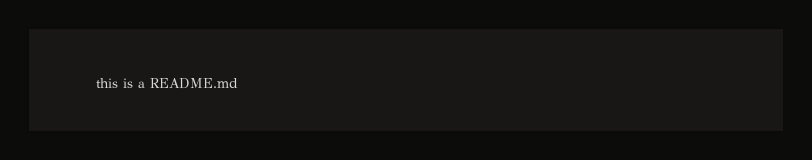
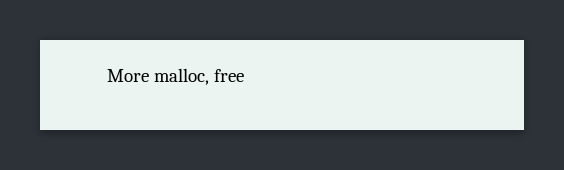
- this is a README.md
+ More malloc, free

